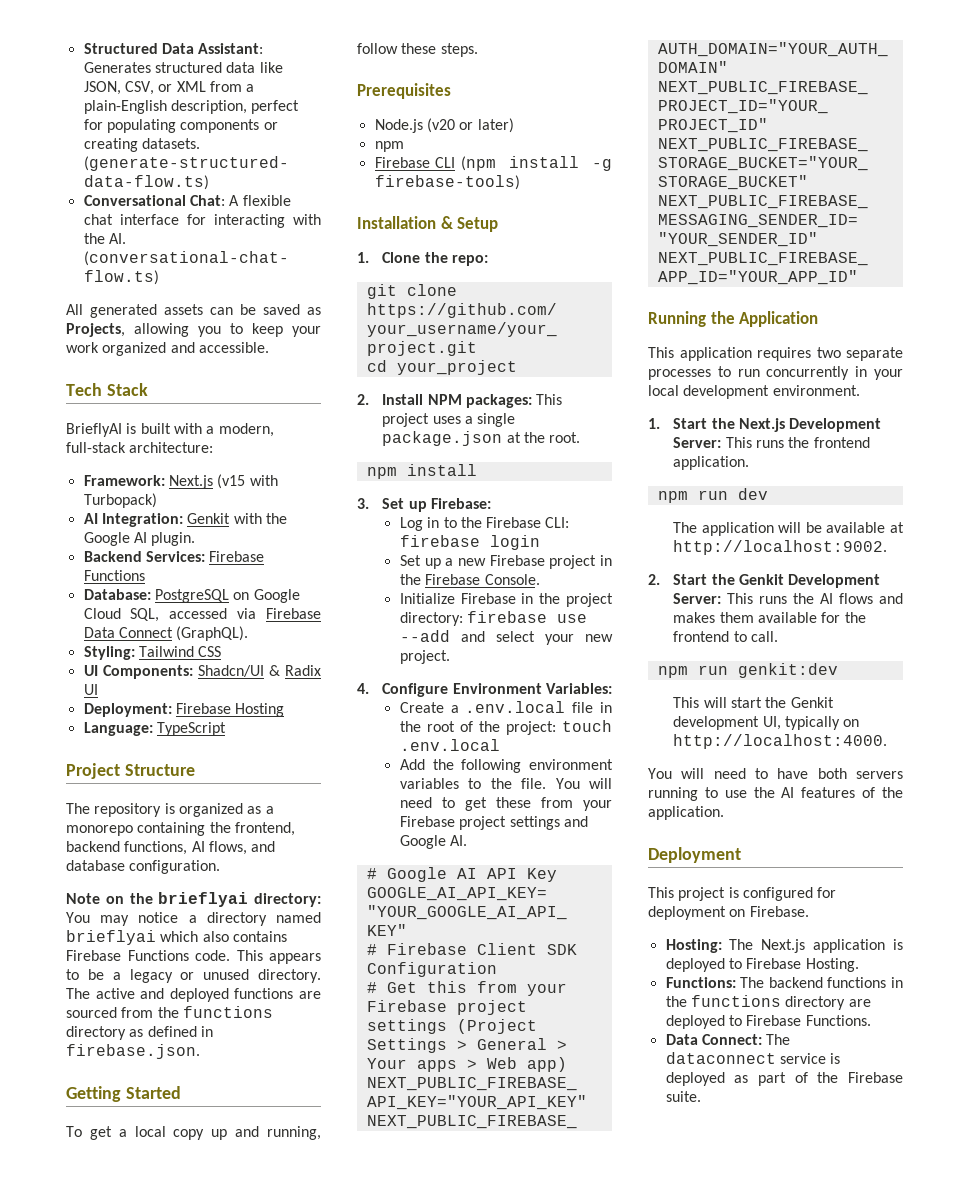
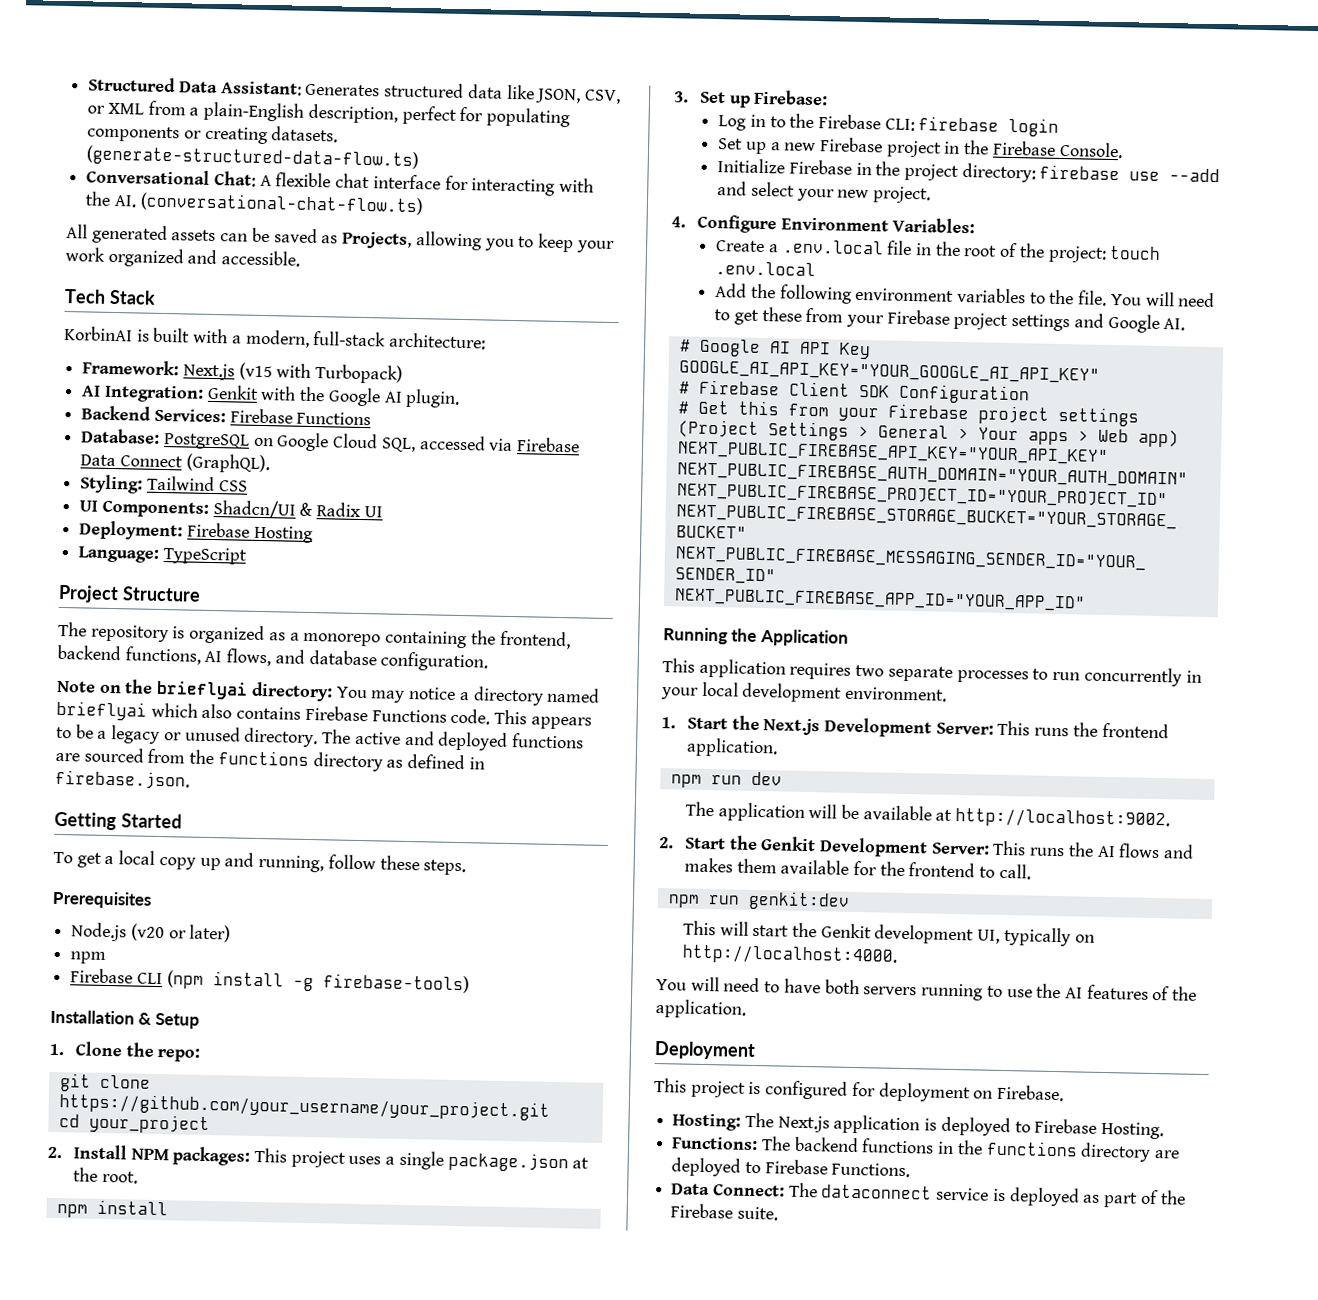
- BrieflyAI is built with a modern, full-stack architecture:
+ KorbinAI is built with a modern, full-stack architecture:

